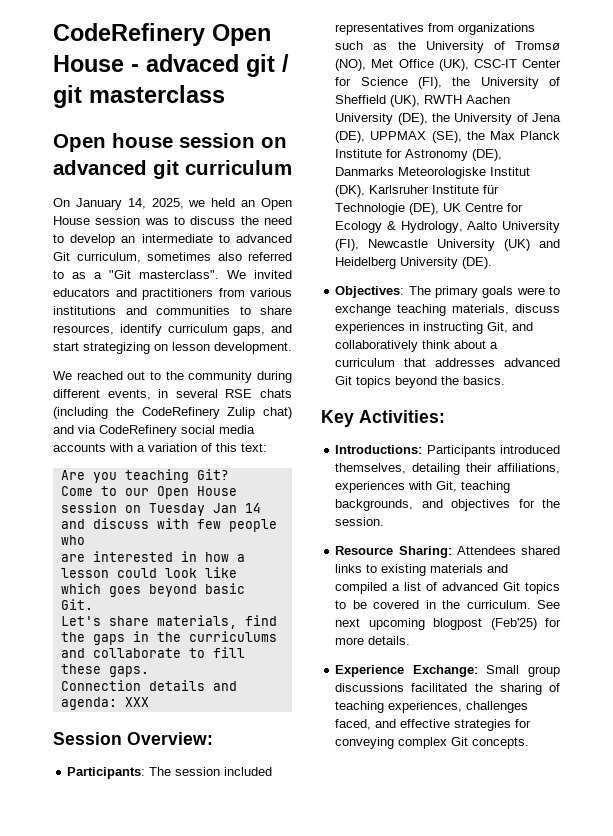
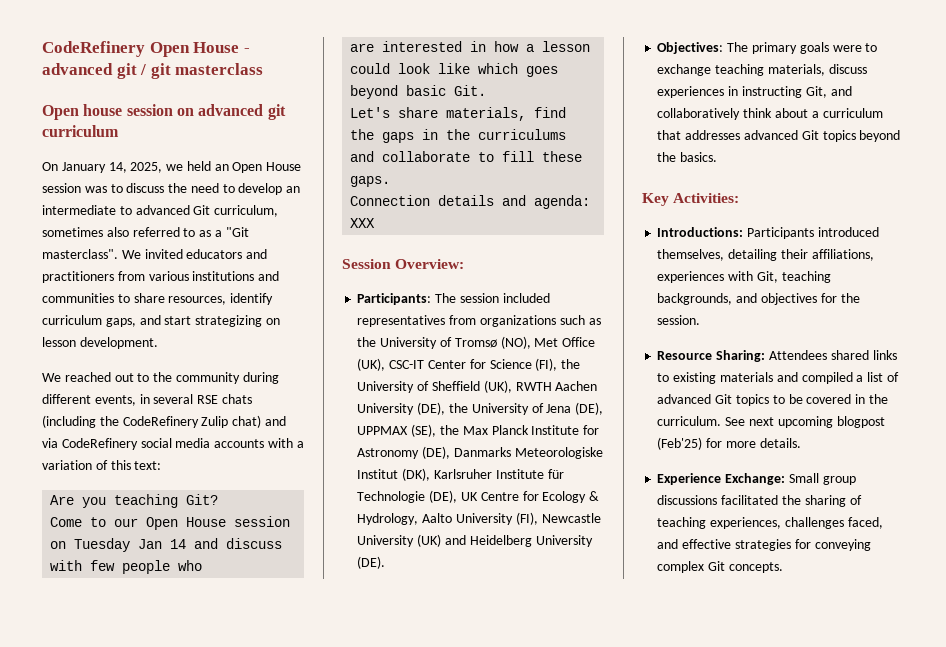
- CodeRefinery Open House - advaced git / git masterclass
+ CodeRefinery Open House - advanced git / git masterclass

